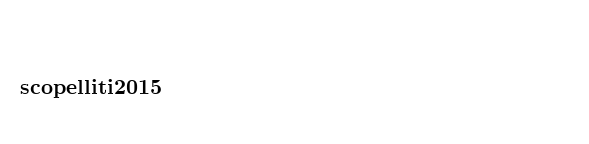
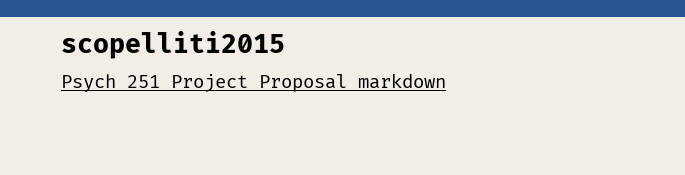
+ Psych 251 Project Proposal markdown

